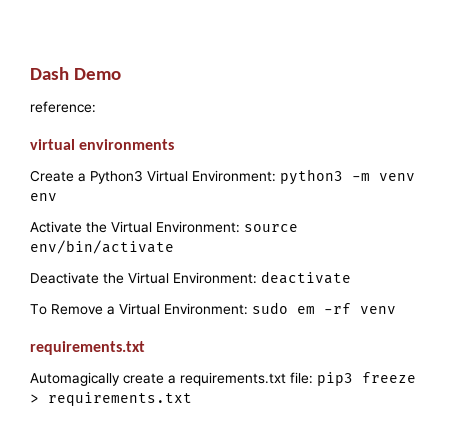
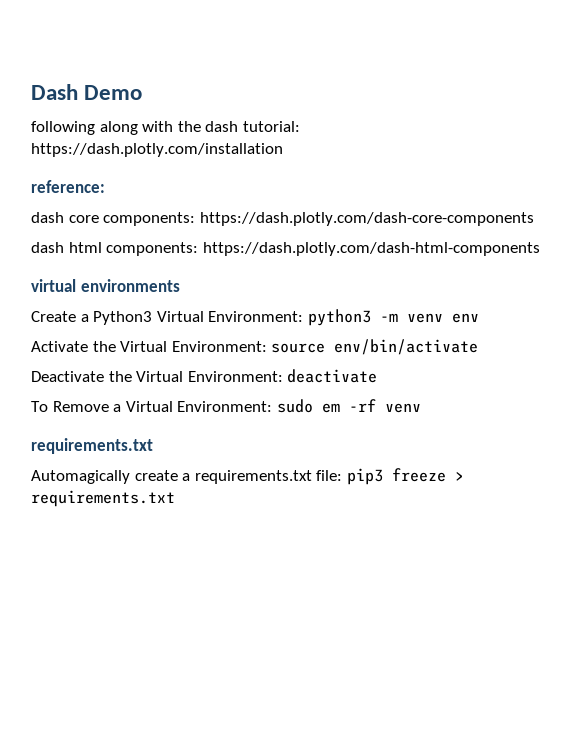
+ following along with the dash tutorial: https://dash.plotly.com/installation
  reference:
+ dash core components: https://dash.plotly.com/dash-core-components
+ dash html components: https://dash.plotly.com/dash-html-components

